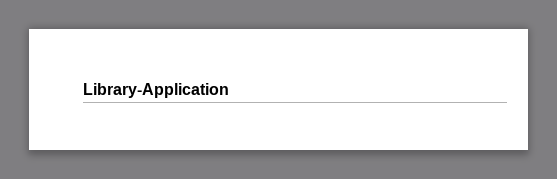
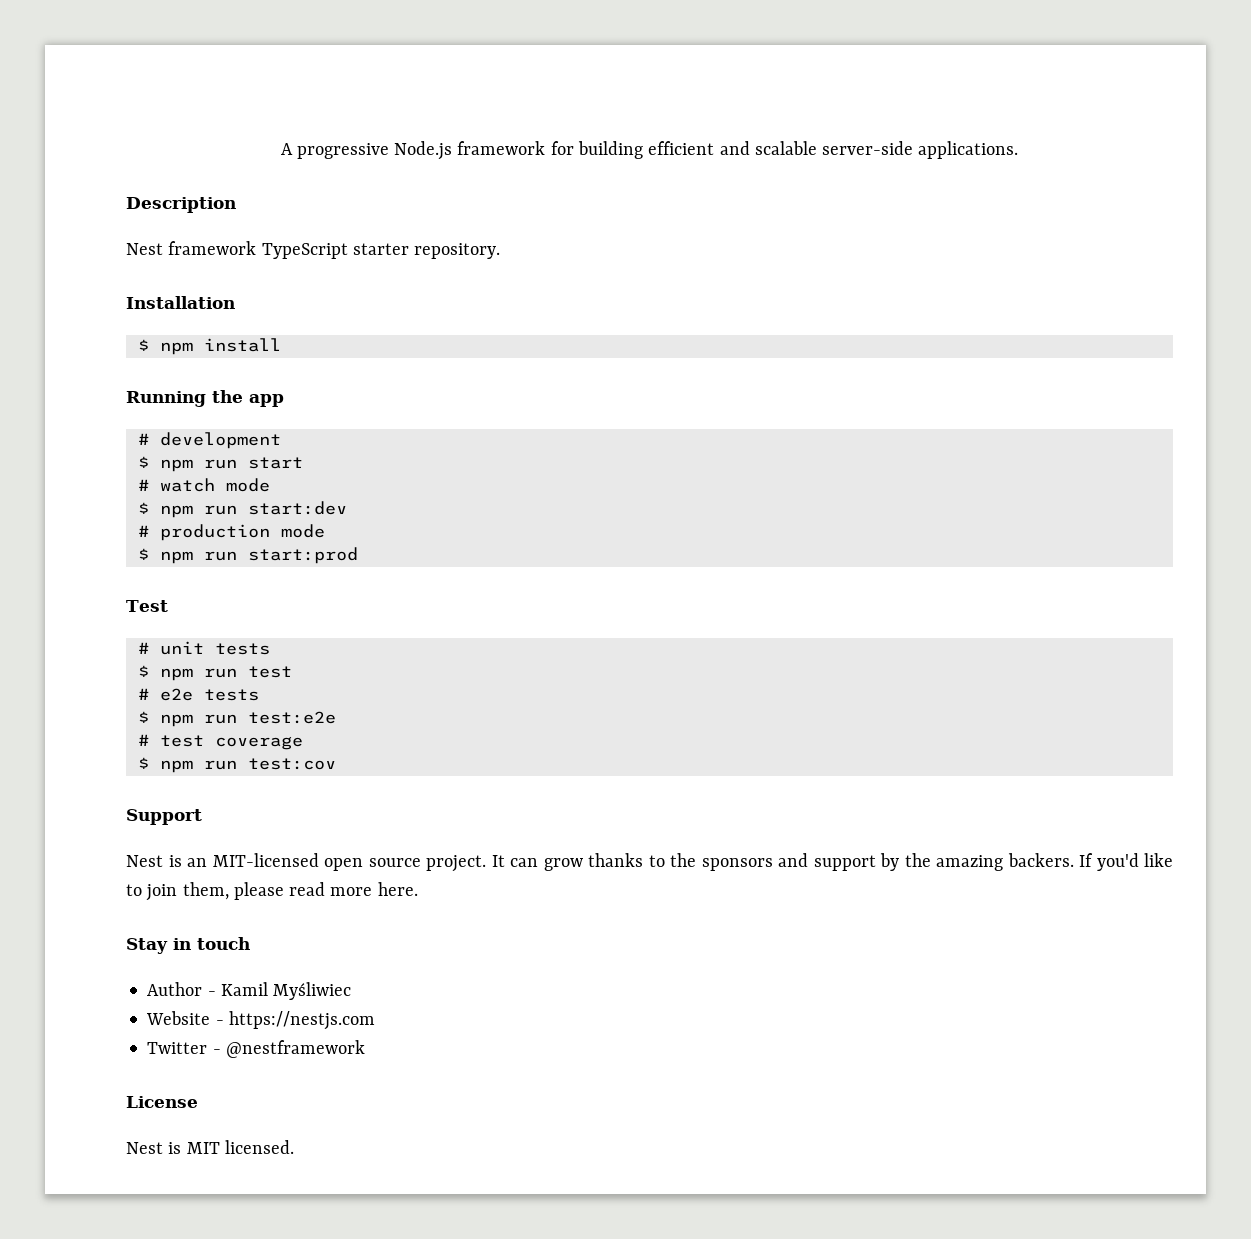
- Library-Application
+ A progressive Node.js framework for building efficient and scalable server-side applications.
+ Description
+ Nest framework TypeScript starter repository.
+ Installation
+ $ npm install
+ Running the app
+ # development
+ $ npm run start
+ # watch mode
+ $ npm run start:dev
+ # production mode
+ $ npm run start:prod
+ Test
+ # unit tests
+ $ npm run test
+ # e2e tests
+ $ npm run test:e2e
+ # test coverage
+ $ npm run test:cov
+ Support
+ Nest is an MIT-licensed open source project. It can grow thanks to the sponsors and support by the amazing backers. If you'd like to join them, please read more here.
+ Stay in touch
+ Author - Kamil Myśliwiec
+ Website - https://nestjs.com
+ Twitter - @nestframework
+ License
+ Nest is MIT licensed.

